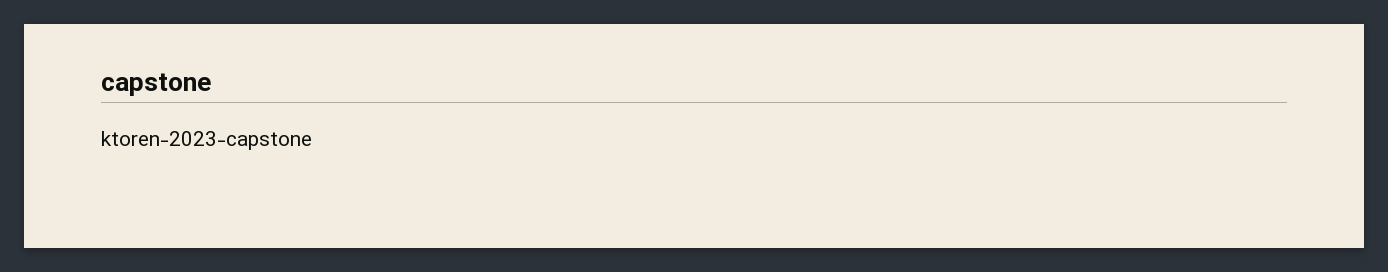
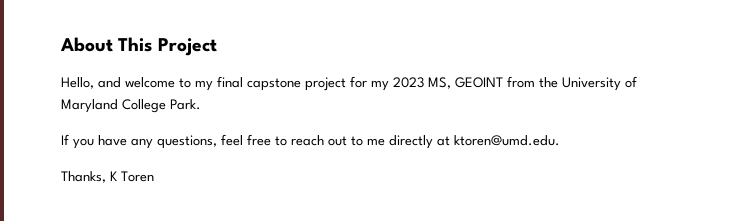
- capstone
- ktoren-2023-capstone
+ About This Project
+ Hello, and welcome to my final capstone project for my 2023 MS, GEOINT from the University of Maryland College Park.
+ If you have any questions, feel free to reach out to me directly at ktoren@umd.edu.
+ Thanks, K Toren

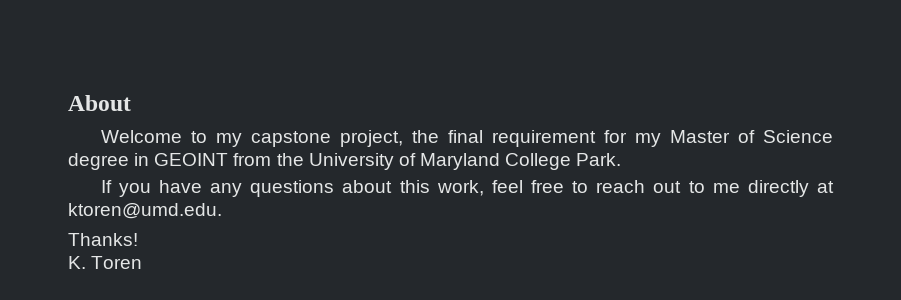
- About This Project
- Hello, and welcome to my final capstone project for my 2023 MS, GEOINT from the University of Maryland College Park.
+ About
+ Welcome to my capstone project, the final requirement for my Master of Science degree in GEOINT from the University of Maryland College Park.
- If you have any questions, feel free to reach out to me directly at ktoren@umd.edu.
+ If you have any questions about this work, feel free to reach out to me directly at ktoren@umd.edu.
- Thanks, K Toren
+ Thanks!
+ K. Toren

